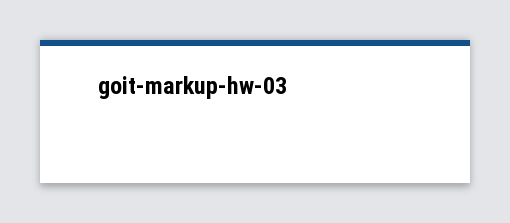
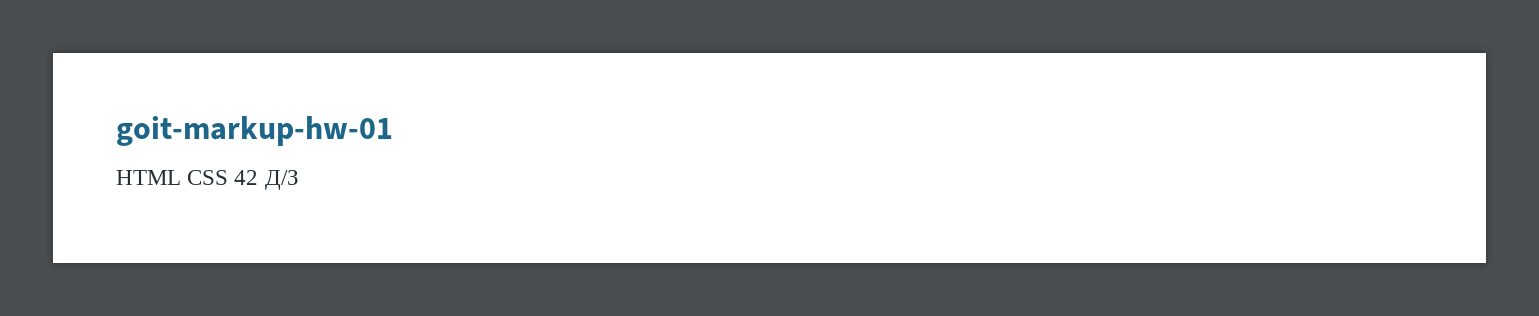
- goit-markup-hw-03
+ goit-markup-hw-01
+ HTML CSS 42 Д/З

